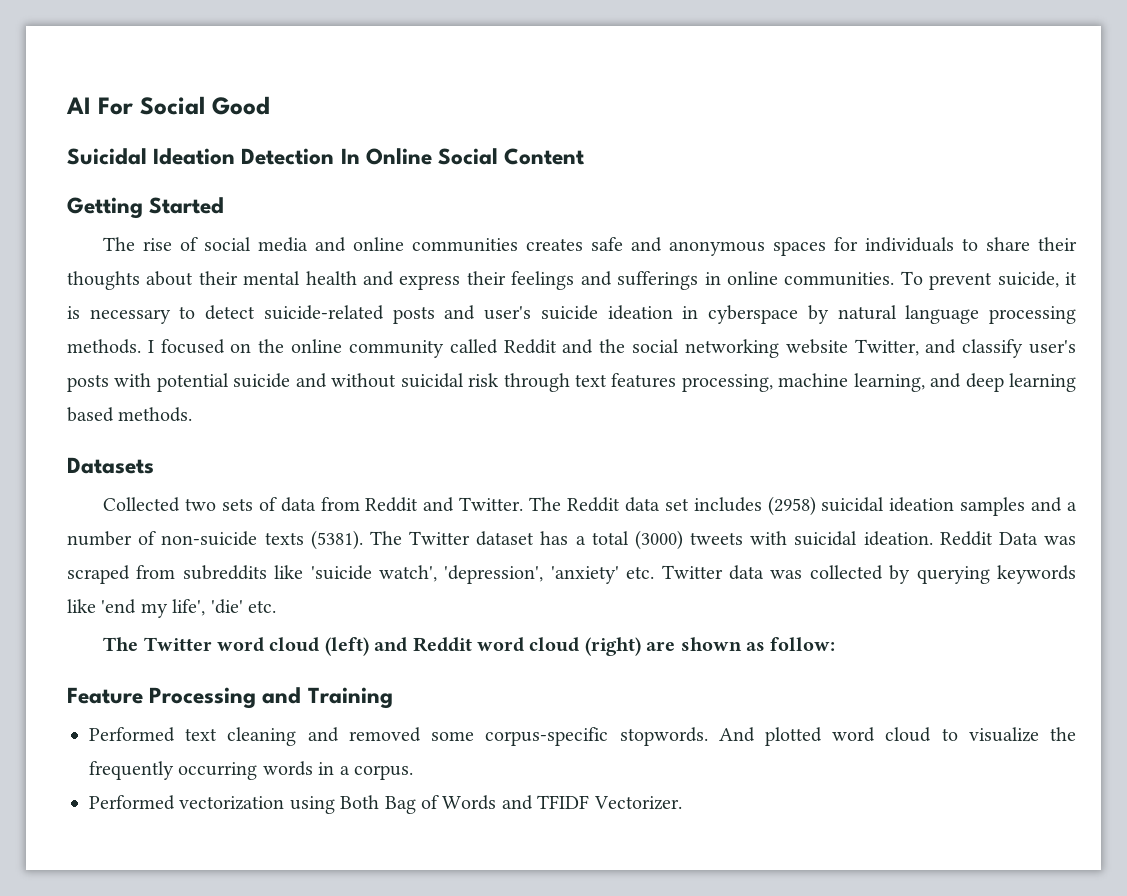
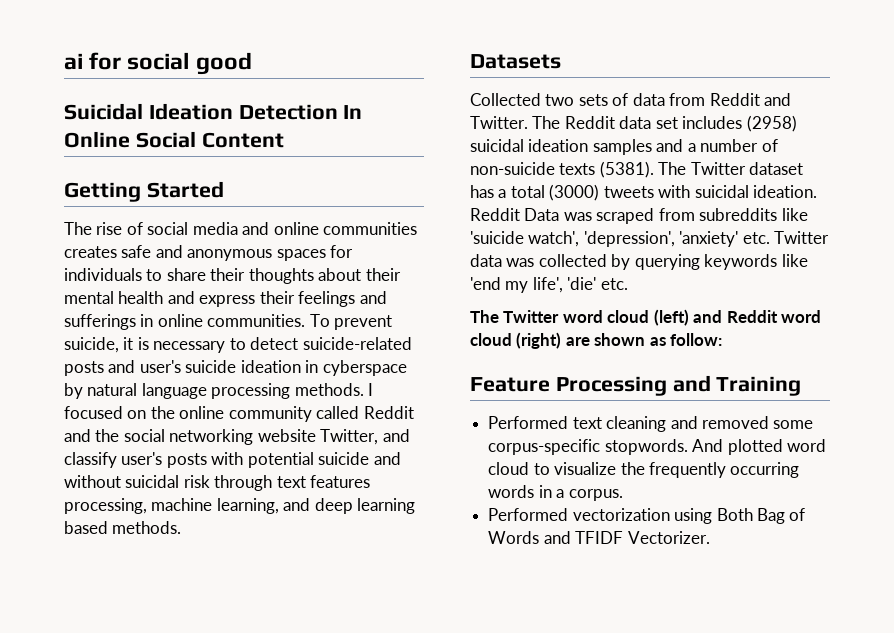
- AI For Social Good
+ ai for social good

